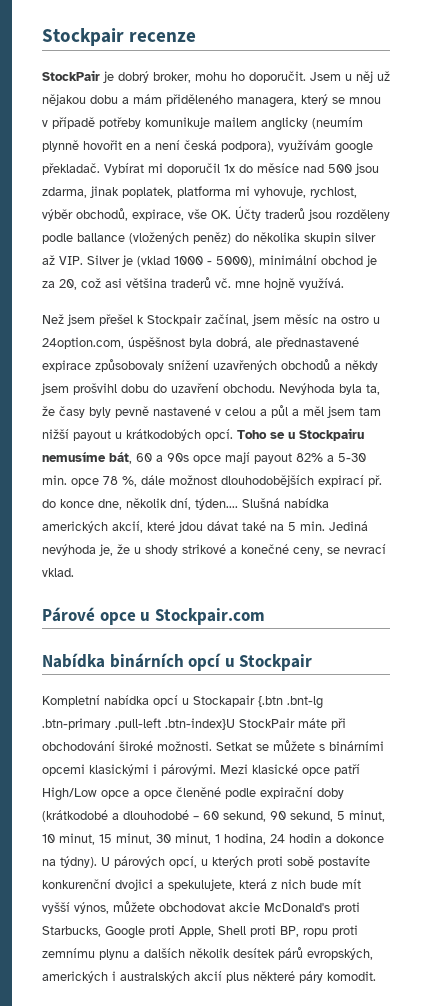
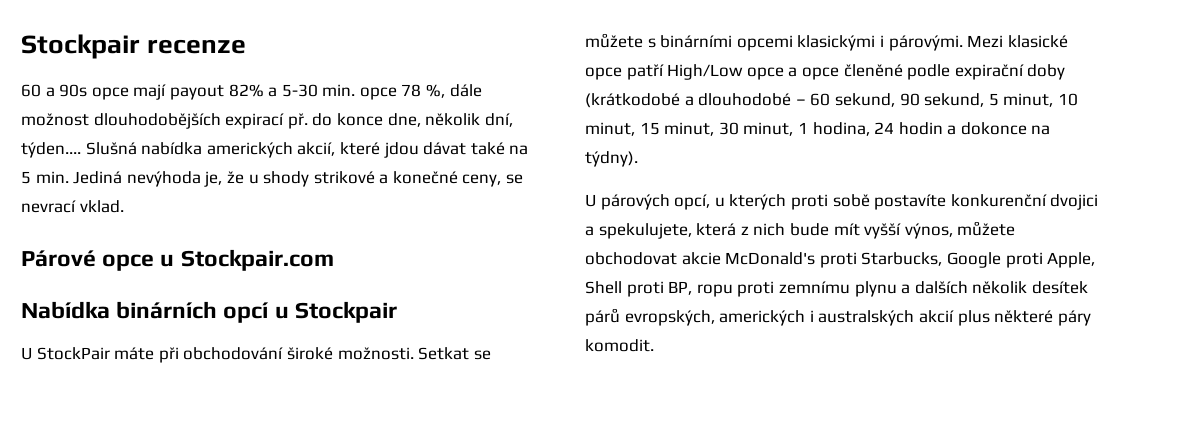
- StockPair je dobrý broker, mohu ho doporučit. Jsem u něj už nějakou dobu a mám přiděleného managera, který se mnou v případě potřeby komunikuje mailem anglicky (neumím plynně hovořit en a není česká podpora), využívám google překladač. Vybírat mi doporučil 1x do měsíce nad 500 jsou zdarma, jinak poplatek, platforma mi vyhovuje, rychlost, výběr obchodů, expirace, vše OK. Účty traderů jsou rozděleny podle ballance (vložených peněz) do několika skupin silver až VIP. Silver je (vklad 1000 - 5000), minimální obchod je za 20, což asi většina traderů vč. mne hojně využívá.
- Než jsem přešel k Stockpair začínal, jsem měsíc na ostro u 24option.com, úspěšnost byla dobrá, ale přednastavené expirace způsobovaly snížení uzavřených obchodů a někdy jsem prošvihl dobu do uzavření obchodu. Nevýhoda byla ta, že časy byly pevně nastavené v celou a půl a měl jsem tam nižší payout u krátkodobých opcí. Toho se u Stockpairu nemusíme bát, 60 a 90s opce mají payout 82% a 5-30 min. opce 78 %, dále možnost dlouhodobějších expirací př. do konce dne, několik dní, týden....
+ 60 a 90s opce mají payout 82% a 5-30 min. opce 78 %, dále možnost dlouhodobějších expirací př. do konce dne, několik dní, týden....
- Kompletní nabídka opcí u Stockapair {.btn .bnt-lg .btn-primary .pull-left .btn-index}U StockPair máte při obchodování široké možnosti.
+ U StockPair máte při obchodování široké možnosti.
- Mezi klasické opce patří High/Low opce a opce členěné podle expirační doby (krátkodobé a dlouhodobé – 60 sekund, 90 sekund, 5 minut, 10 minut, 15 minut, 30 minut, 1 hodina, 24 hodin a dokonce na týdny). U párových opcí, u kterých proti sobě postavíte konkurenční dvojici a spekulujete, která z nich bude mít vyšší výnos, můžete obchodovat akcie McDonald's proti Starbucks, Google proti Apple, Shell proti BP, ropu proti zemnímu plynu a dalších několik desítek párů evropských, amerických i australských akcií plus některé páry komodit.
+ Mezi klasické opce patří High/Low opce a opce členěné podle expirační doby (krátkodobé a dlouhodobé – 60 sekund, 90 sekund, 5 minut, 10 minut, 15 minut, 30 minut, 1 hodina, 24 hodin a dokonce na týdny).
+ U párových opcí, u kterých proti sobě postavíte konkurenční dvojici a spekulujete, která z nich bude mít vyšší výnos, můžete obchodovat akcie McDonald's proti Starbucks, Google proti Apple, Shell proti BP, ropu proti zemnímu plynu a dalších několik desítek párů evropských, amerických i australských akcií plus některé páry komodit.

